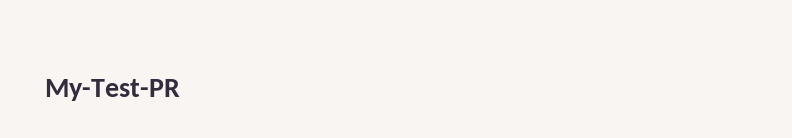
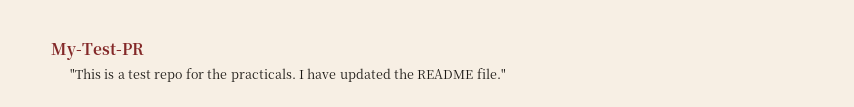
+ "This is a test repo for the practicals. I have updated the README file."

